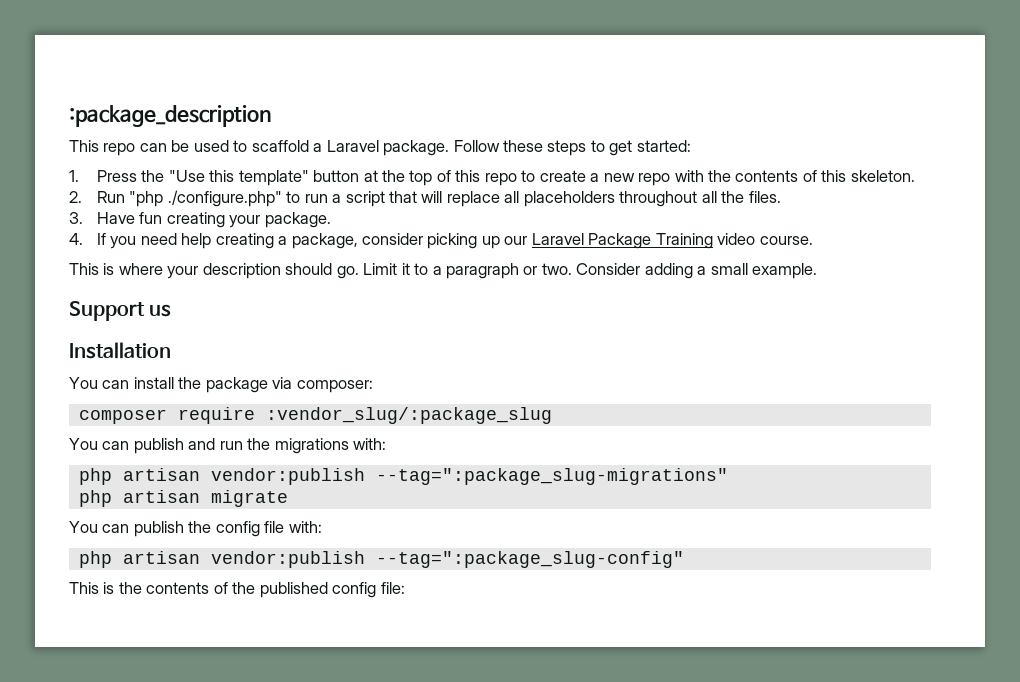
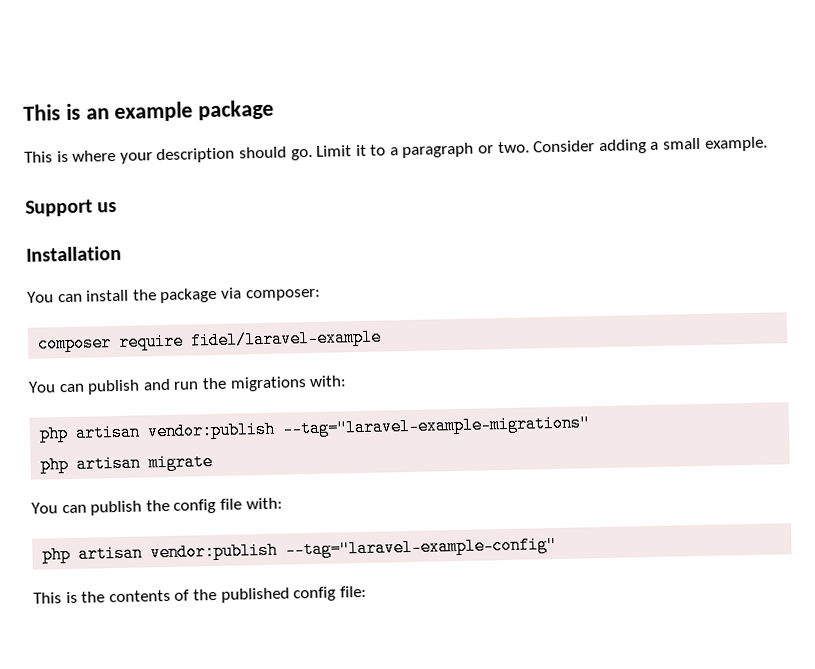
- :package_description
- This repo can be used to scaffold a Laravel package. Follow these steps to get started:
- 1. Press the "Use this template" button at the top of this repo to create a new repo with the contents of this skeleton.
- 2. Run "php ./configure.php" to run a script that will replace all placeholders throughout all the files.
- 3. Have fun creating your package.
- 4. If you need help creating a package, consider picking up our Laravel Package Training video course.
+ This is an example package
- composer require :vendor_slug/:package_slug
+ composer require fidel/laravel-example
- php artisan vendor:publish --tag=":package_slug-migrations"
+ php artisan vendor:publish --tag="laravel-example-migrations"
- php artisan vendor:publish --tag=":package_slug-config"
+ php artisan vendor:publish --tag="laravel-example-config"

